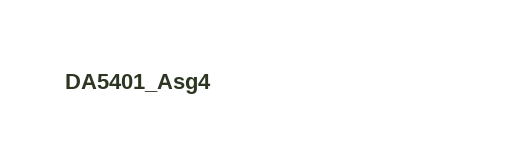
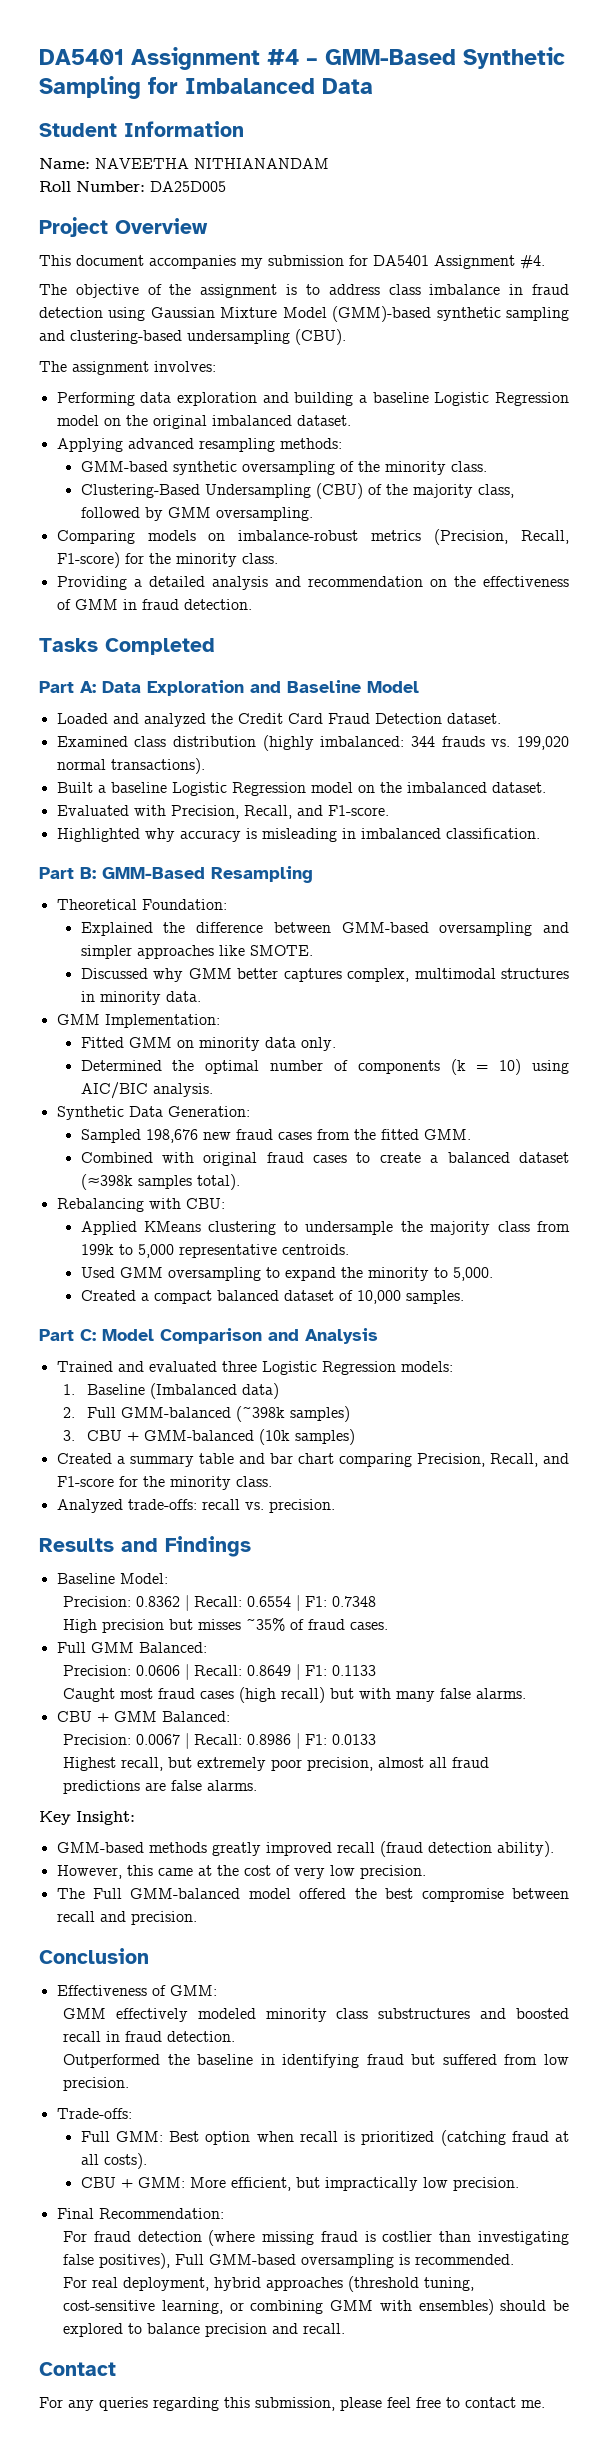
- DA5401_Asg4
+ DA5401 Assignment #4 – GMM-Based Synthetic Sampling for Imbalanced Data
+ Student Information
+ Name: NAVEETHA NITHIANANDAM
+ Roll Number: DA25D005
+ Project Overview
+ This document accompanies my submission for DA5401 Assignment #4.
+ The objective of the assignment is to address class imbalance in fraud detection using Gaussian Mixture Model (GMM)-based synthetic sampling and clustering-based undersampling (CBU).
+ The assignment involves:
+ Performing data exploration and building a baseline Logistic Regression model on the original imbalanced dataset.
+ Applying advanced resampling methods:
+ GMM-based synthetic oversampling of the minority class.
+ Clustering-Based Undersampling (CBU) of the majority class, followed by GMM oversampling.
+ Comparing models on imbalance-robust metrics (Precision, Recall, F1-score) for the minority class.
+ Providing a detailed analysis and recommendation on the effectiveness of GMM in fraud detection.
+ Tasks Completed
+ Part A: Data Exploration and Baseline Model
+ Loaded and analyzed the Credit Card Fraud Detection dataset.
+ Examined class distribution (highly imbalanced: 344 frauds vs. 199,020 normal transactions).
+ Built a baseline Logistic Regression model on the imbalanced dataset.
+ Evaluated with Precision, Recall, and F1-score.
+ Highlighted why accuracy is misleading in imbalanced classification.
+ Part B: GMM-Based Resampling
+ Theoretical Foundation:
+ Explained the difference between GMM-based oversampling and simpler approaches like SMOTE.
+ Discussed why GMM better captures complex, multimodal structures in minority data.
+ GMM Implementation:
+ Fitted GMM on minority data only.
+ Determined the optimal number of components (k = 10) using AIC/BIC analysis.
+ Synthetic Data Generation:
+ Sampled 198,676 new fraud cases from the fitted GMM.
+ Combined with original fraud cases to create a balanced dataset (≈398k samples total).
+ Rebalancing with CBU:
+ Applied KMeans clustering to undersample the majority class from 199k to 5,000 representative centroids.
+ Used GMM oversampling to expand the minority to 5,000.
+ Created a compact balanced dataset of 10,000 samples.
+ Part C: Model Comparison and Analysis
+ Trained and evaluated three Logistic Regression models:
+ 1. Baseline (Imbalanced data)
+ 2. Full GMM-balanced (~398k samples)
+ 3. CBU + GMM-balanced (10k samples)
+ Created a summary table and bar chart comparing Precision, Recall, and F1-score for the minority class.
+ Analyzed trade-offs: recall vs. precision.
+ Results and Findings
+ Baseline Model:
+ Precision: 0.8362 | Recall: 0.6554 | F1: 0.7348
+ High precision but misses ~35% of fraud cases.
+ Full GMM Balanced:
+ Precision: 0.0606 | Recall: 0.8649 | F1: 0.1133
+ Caught most fraud cases (high recall) but with many false alarms.
+ CBU + GMM Balanced:
+ Precision: 0.0067 | Recall: 0.8986 | F1: 0.0133
+ Highest recall, but extremely poor precision, almost all fraud predictions are false alarms.
+ Key Insight:
+ GMM-based methods greatly improved recall (fraud detection ability).
+ However, this came at the cost of very low precision.
+ The Full GMM-balanced model offered the best compromise between recall and precision.
+ Conclusion
+ Effectiveness of GMM:
+ GMM effectively modeled minority class substructures and boosted recall in fraud detection.
+ Outperformed the baseline in identifying fraud but suffered from low precision.
+ Trade-offs:
+ Full GMM: Best option when recall is prioritized (catching fraud at all costs).
+ CBU + GMM: More efficient, but impractically low precision.
+ Final Recommendation:
+ For fraud detection (where missing fraud is costlier than investigating false positives), Full GMM-based oversampling is recommended.
+ For real deployment, hybrid approaches (threshold tuning, cost-sensitive learning, or combining GMM with ensembles) should be explored to balance precision and recall.
+ Contact
+ For any queries regarding this submission, please feel free to contact me.

